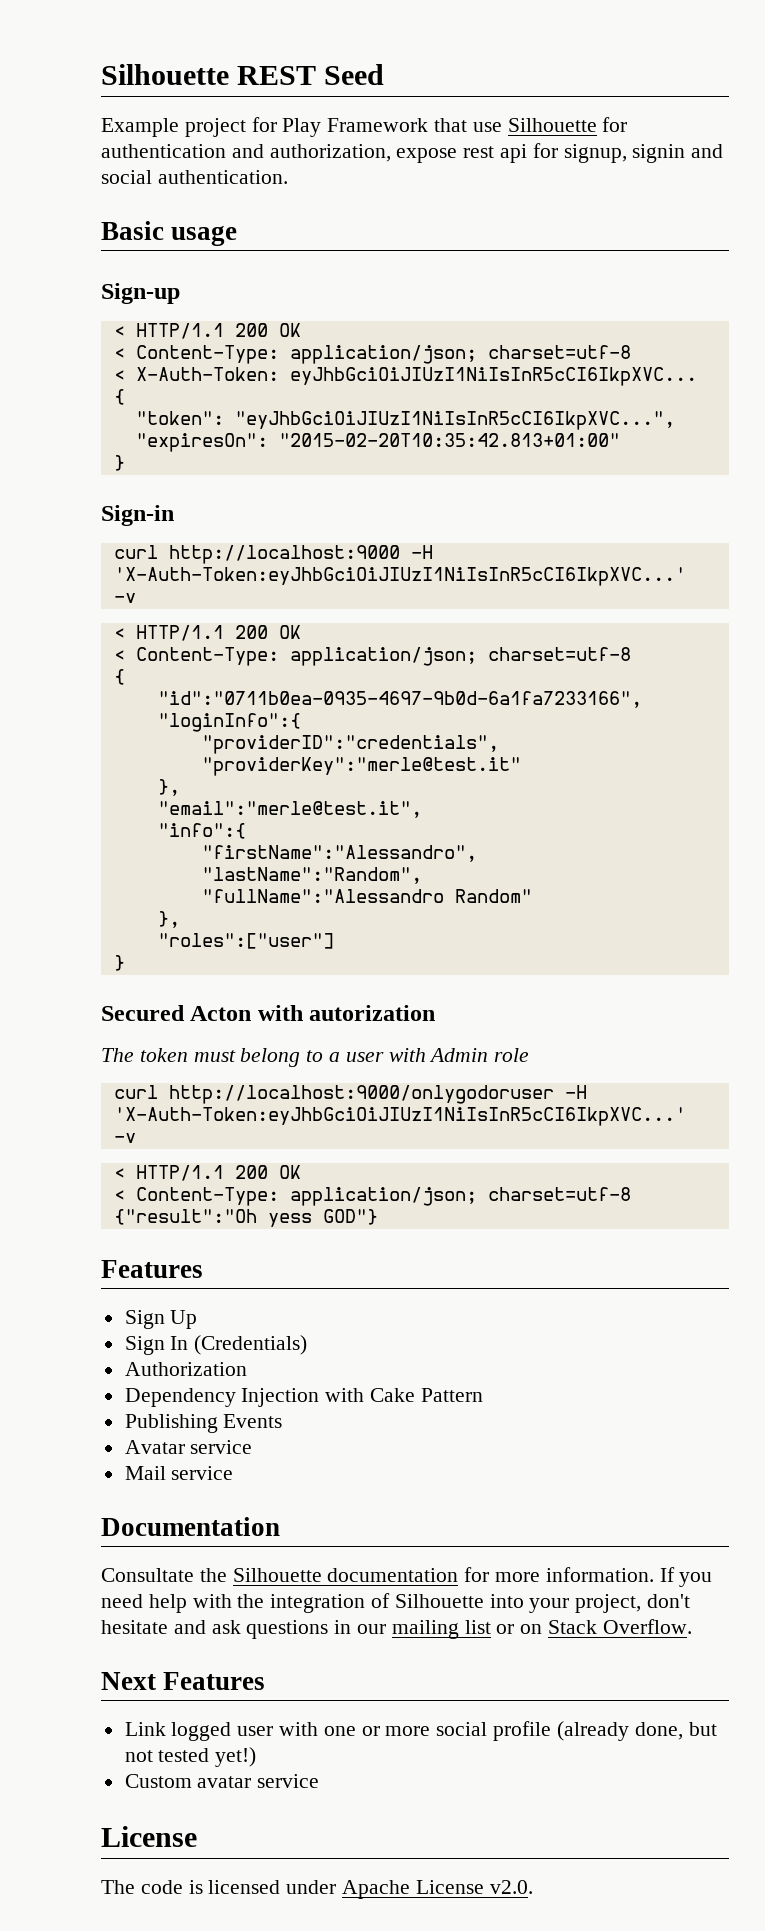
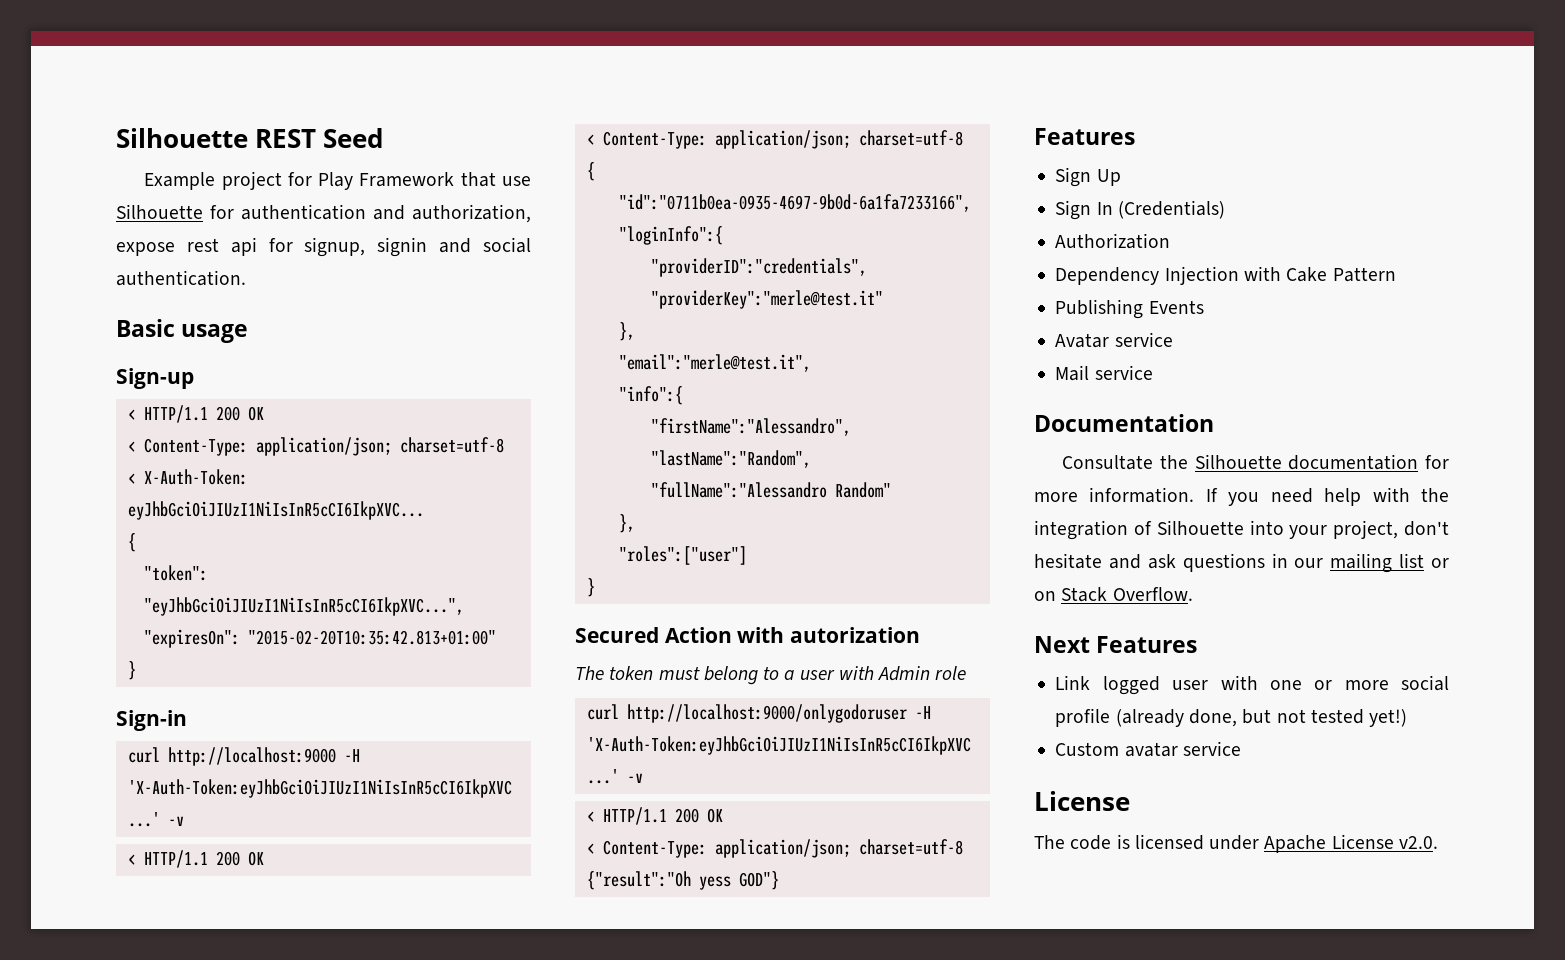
- Secured Acton with autorization
+ Secured Action with autorization

